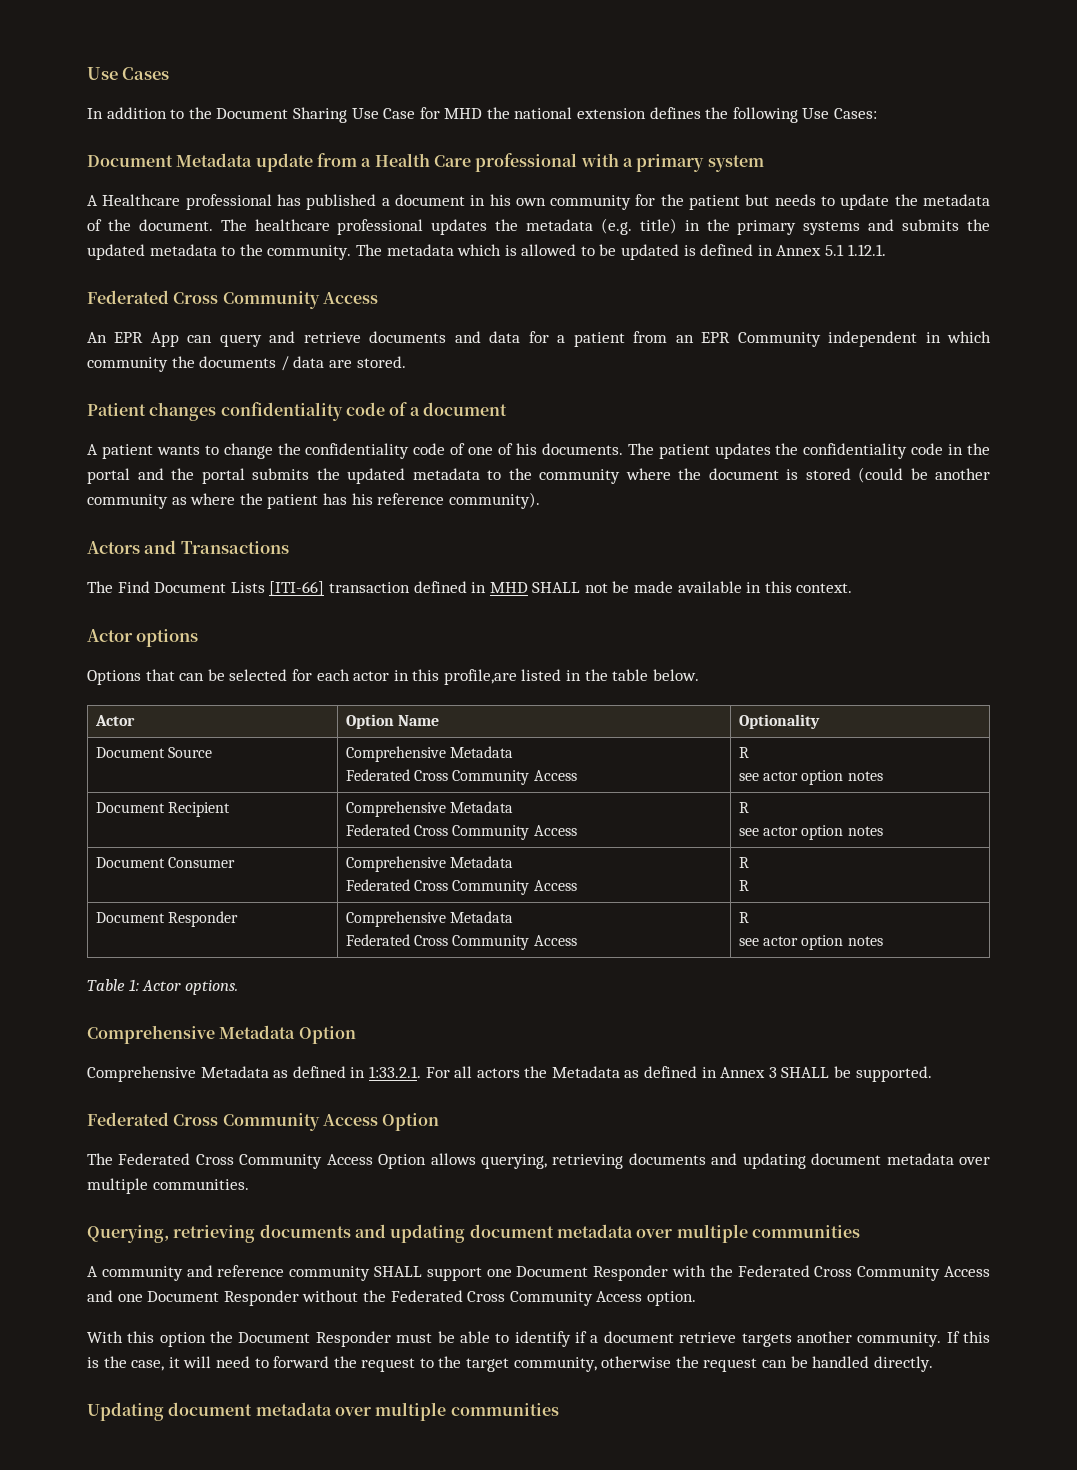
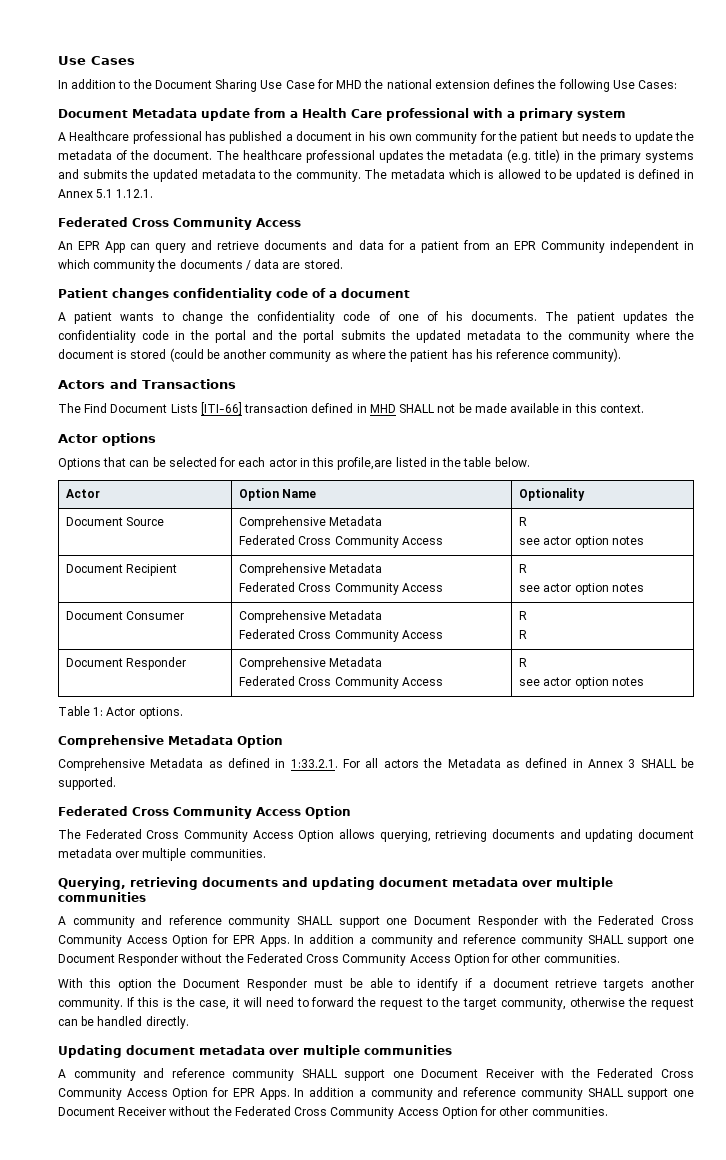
- A community and reference community SHALL support one Document Responder with the Federated Cross Community Access and one Document Responder without the Federated Cross Community Access option.
+ A community and reference community SHALL support one Document Responder with the Federated Cross Community Access Option for EPR Apps. In addition a community and reference community SHALL support one Document Responder without the Federated Cross Community Access Option for other communities.
+ A community and reference community SHALL support one Document Receiver with the Federated Cross Community Access Option for EPR Apps. In addition a community and reference community SHALL support one Document Receiver without the Federated Cross Community Access Option for other communities.

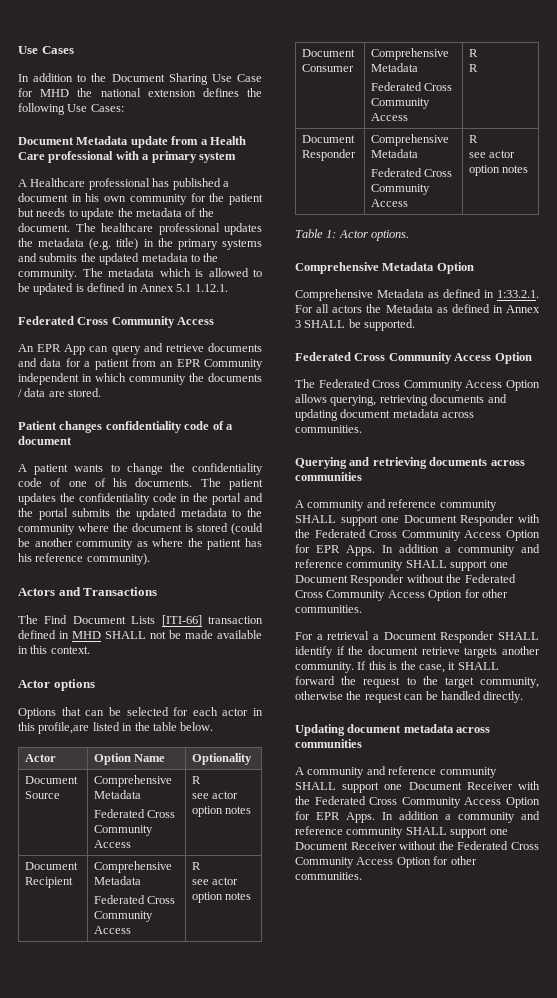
- The Federated Cross Community Access Option allows querying, retrieving documents and updating document metadata over multiple communities.
- Querying, retrieving documents and updating document metadata over multiple communities
+ The Federated Cross Community Access Option allows querying, retrieving documents and updating document metadata across communities.
+ Querying and retrieving documents across communities
- With this option the Document Responder must be able to identify if a document retrieve targets another community.
+ For a retrieval a Document Responder SHALL identify if the document retrieve targets another community.
- If this is the case, it will need to forward the request to the target community, otherwise the request can be handled directly.
+ If this is the case, it SHALL forward the request to the target community, otherwise the request can be handled directly.
- Updating document metadata over multiple communities
+ Updating document metadata across communities

